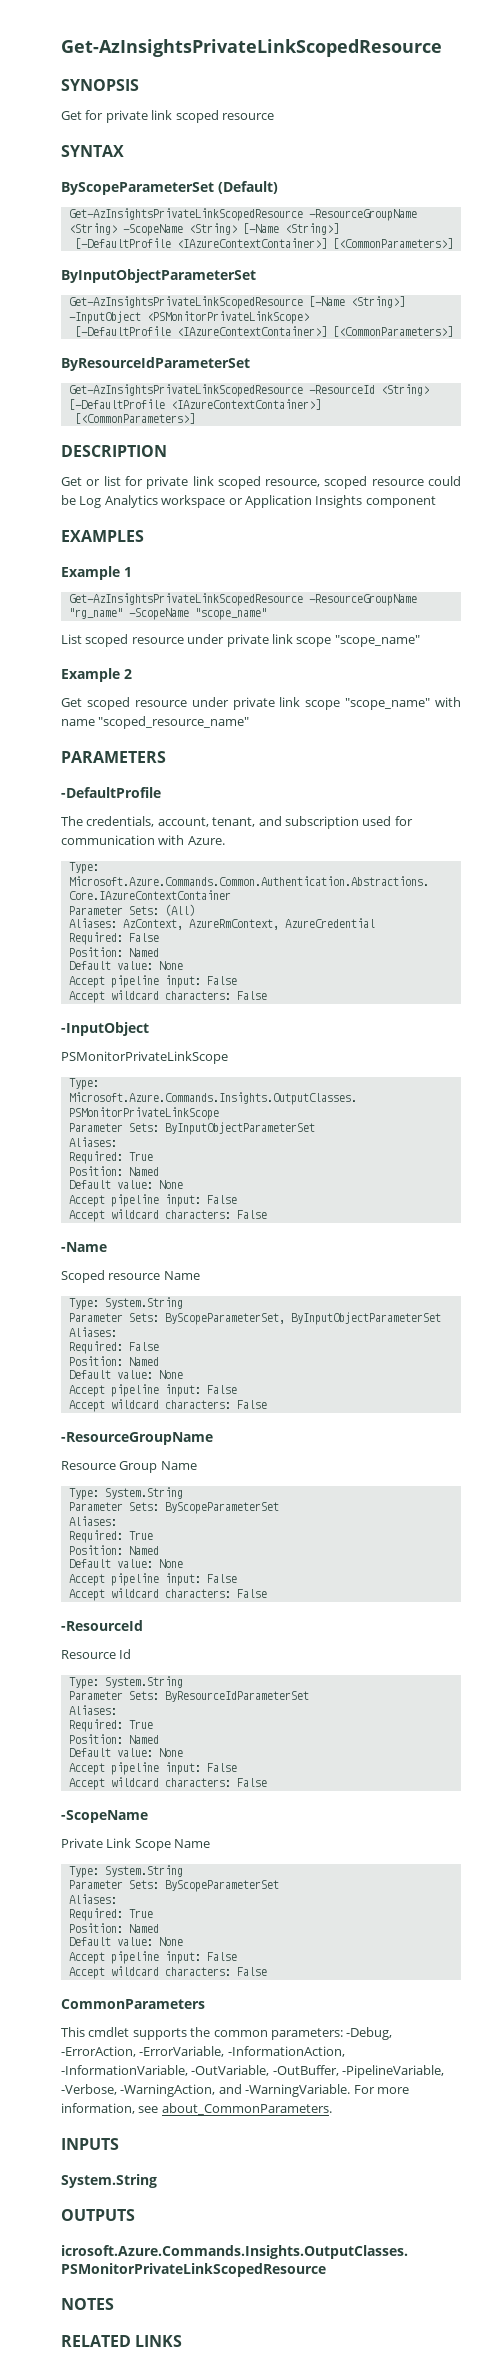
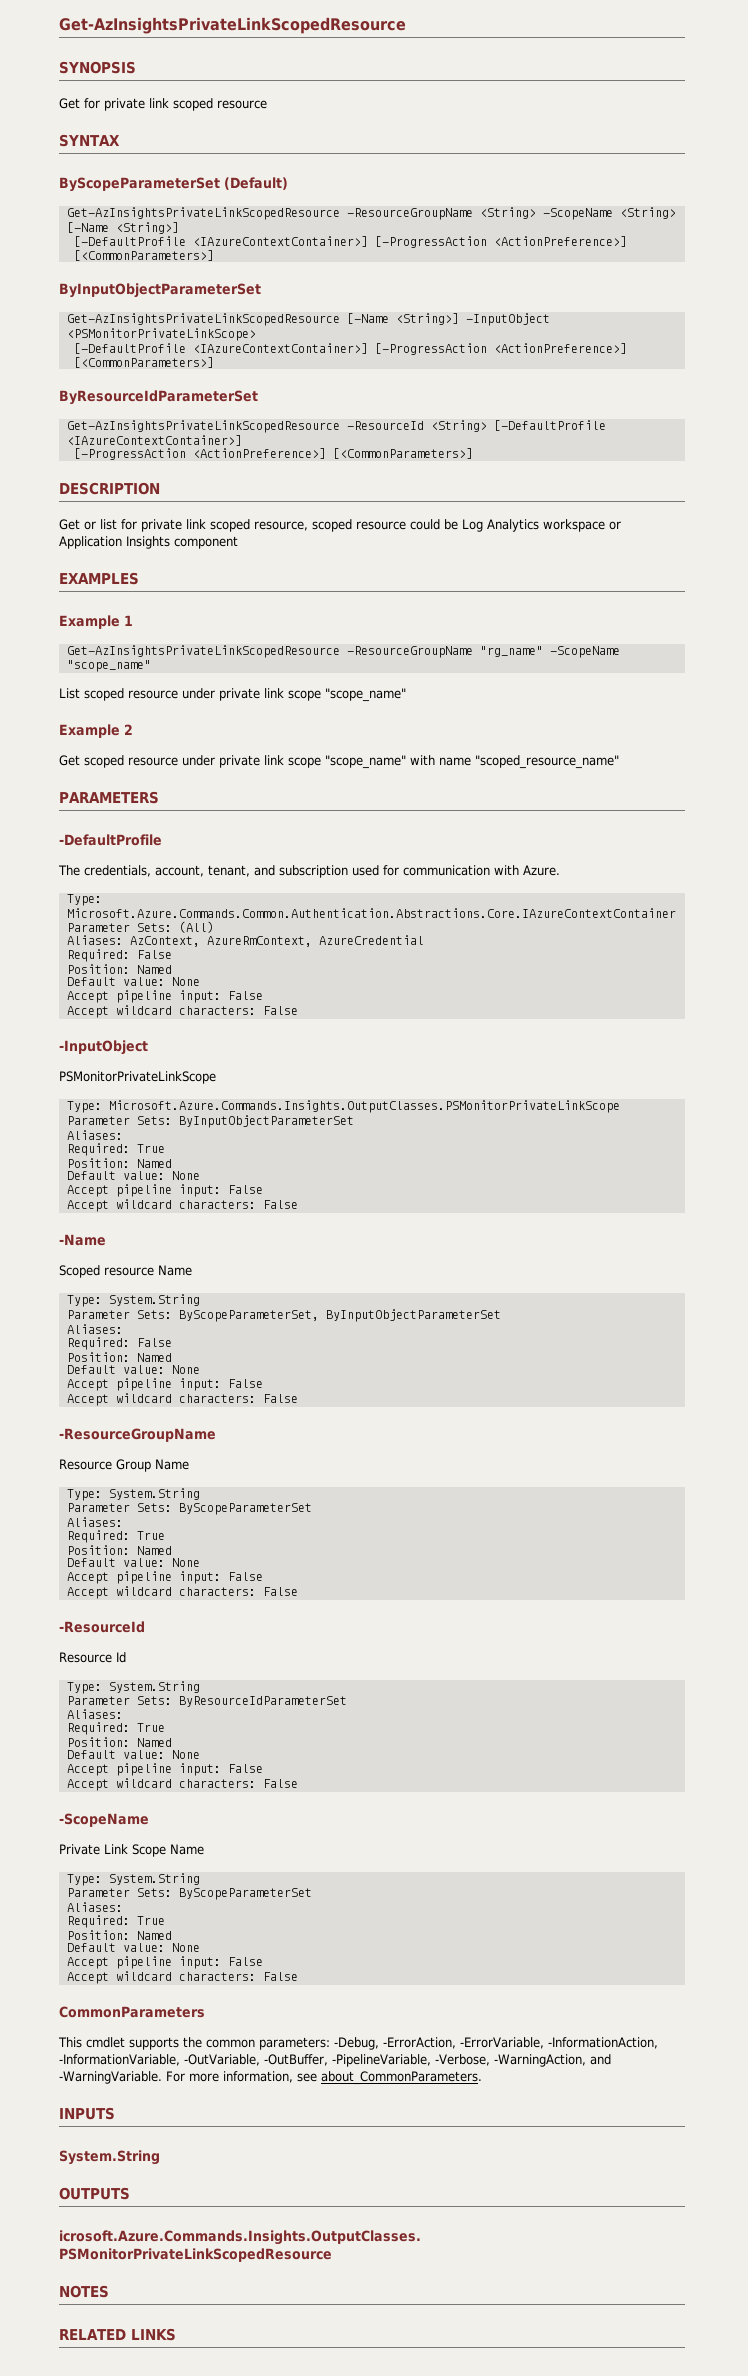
  Get-AzInsightsPrivateLinkScopedResource -ResourceGroupName <String> -ScopeName <String> [-Name <String>]
- [-DefaultProfile <IAzureContextContainer>] [<CommonParameters>]
+ [-DefaultProfile <IAzureContextContainer>] [-ProgressAction <ActionPreference>] [<CommonParameters>]
  Get-AzInsightsPrivateLinkScopedResource [-Name <String>] -InputObject <PSMonitorPrivateLinkScope>
- [-DefaultProfile <IAzureContextContainer>] [<CommonParameters>]
+ [-DefaultProfile <IAzureContextContainer>] [-ProgressAction <ActionPreference>] [<CommonParameters>]
  Get-AzInsightsPrivateLinkScopedResource -ResourceId <String> [-DefaultProfile <IAzureContextContainer>]
- [<CommonParameters>]
+ [-ProgressAction <ActionPreference>] [<CommonParameters>]

